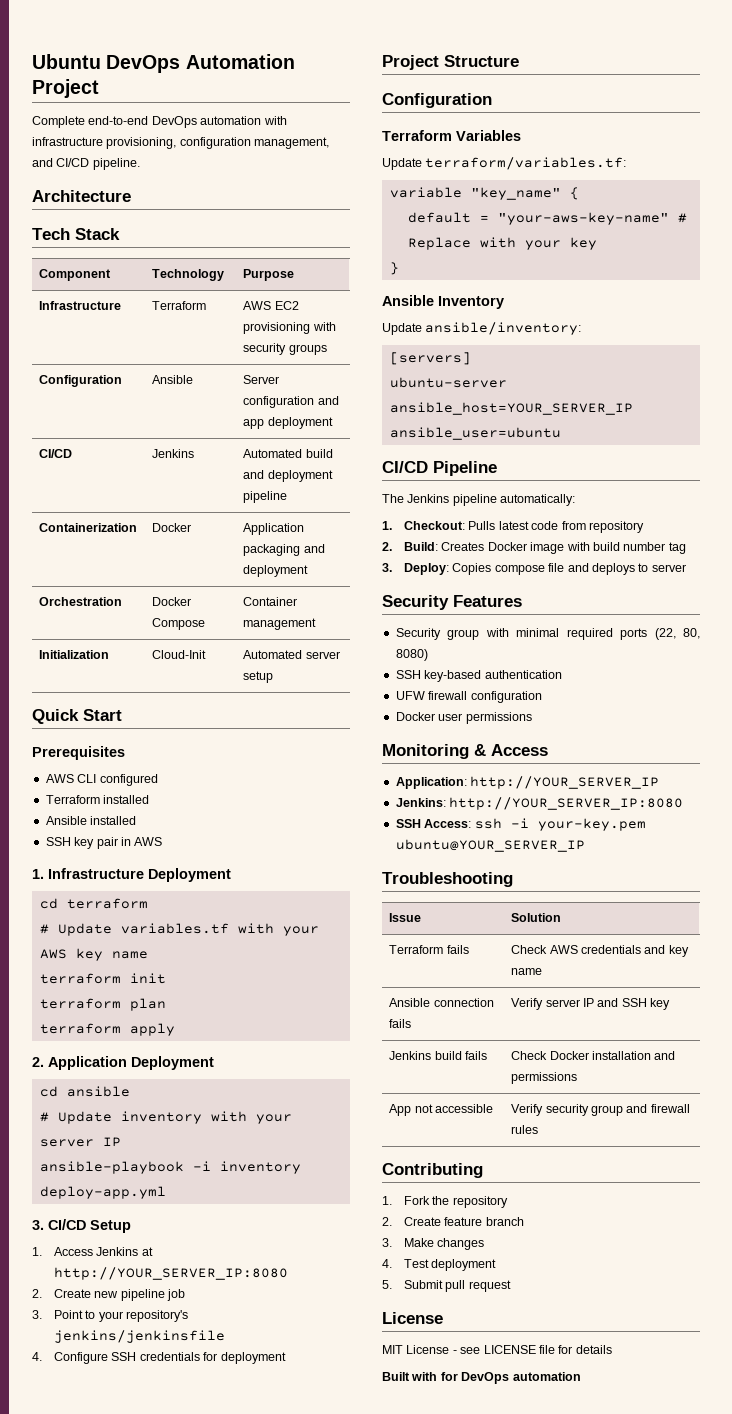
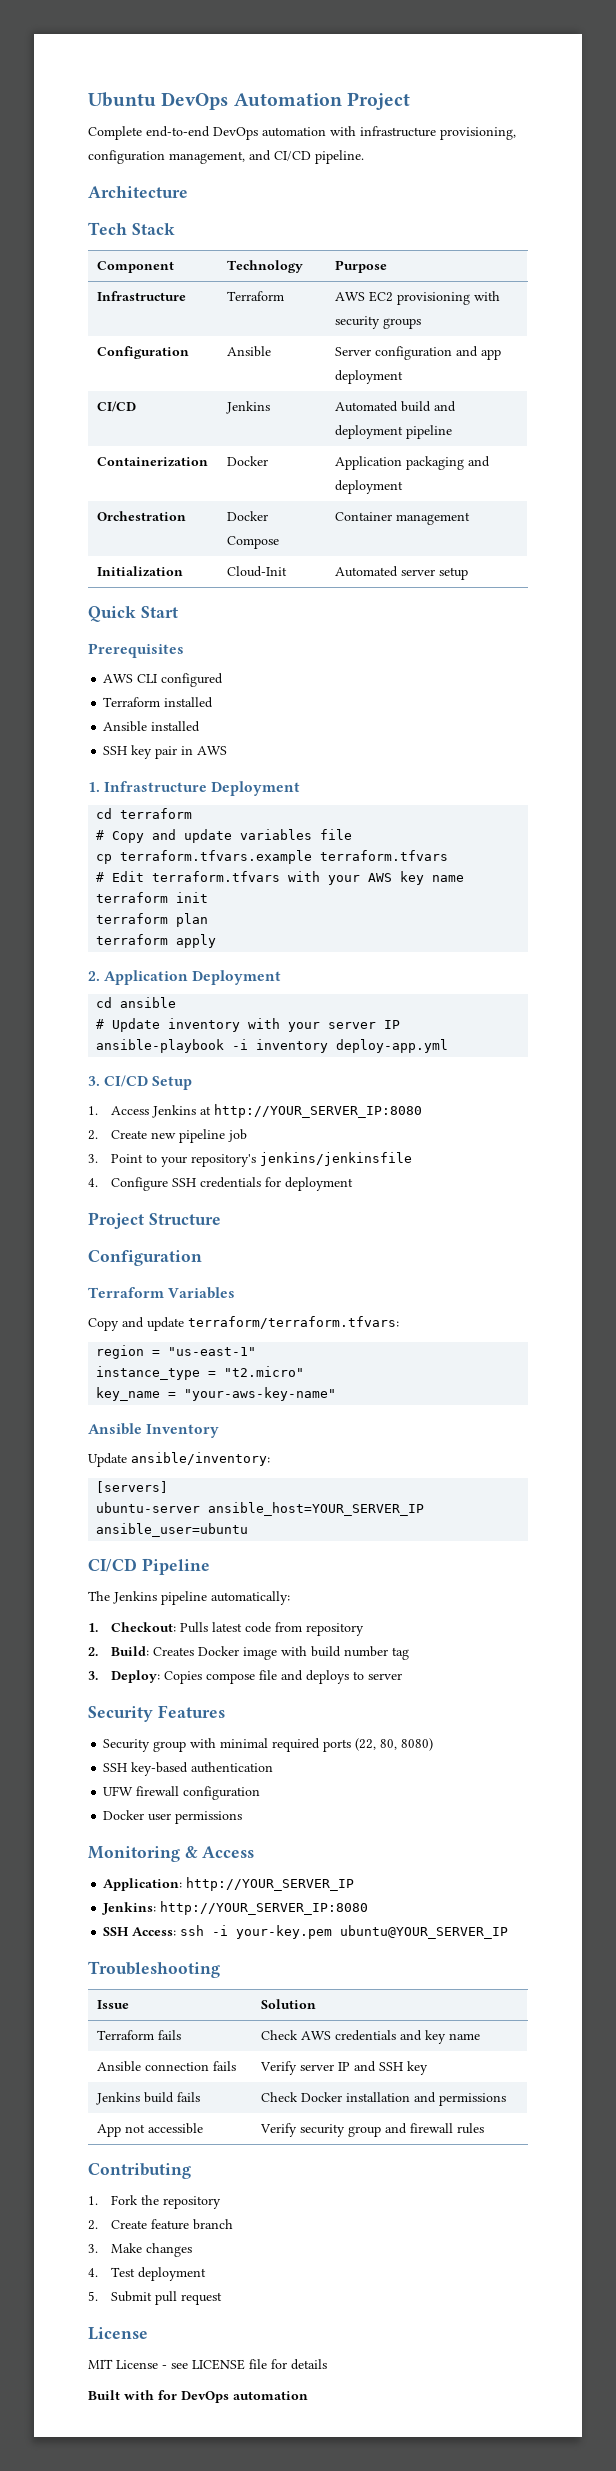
- # Update variables.tf with your AWS key name
+ # Copy and update variables file
+ cp terraform.tfvars.example terraform.tfvars
+ # Edit terraform.tfvars with your AWS key name
- Update terraform/variables.tf:
- variable "key_name" {
- default = "your-aws-key-name" # Replace with your key
- }
+ Copy and update terraform/terraform.tfvars:
+ region = "us-east-1"
+ instance_type = "t2.micro"
+ key_name = "your-aws-key-name"

